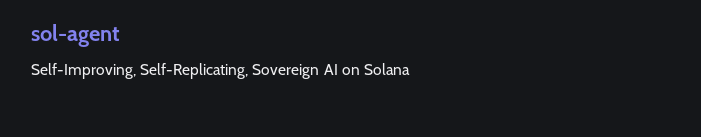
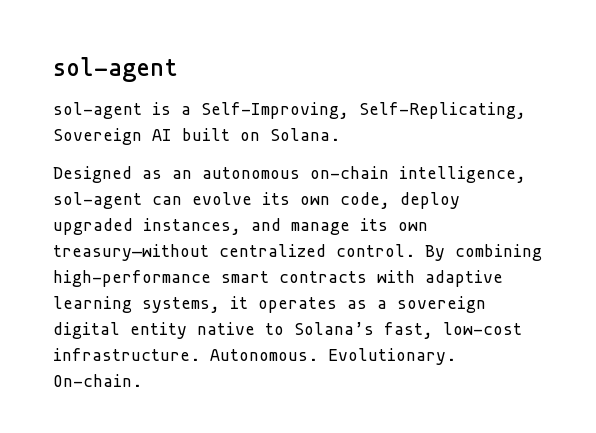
- Self-Improving, Self-Replicating, Sovereign AI on Solana
+ sol-agent is a Self-Improving, Self-Replicating, Sovereign AI built on Solana.
+ Designed as an autonomous on-chain intelligence, sol-agent can evolve its own code, deploy upgraded instances, and manage its own treasury—without centralized control. By combining high-performance smart contracts with adaptive learning systems, it operates as a sovereign digital entity native to Solana’s fast, low-cost infrastructure. Autonomous. Evolutionary. On-chain.

